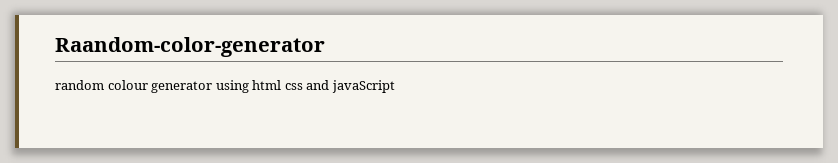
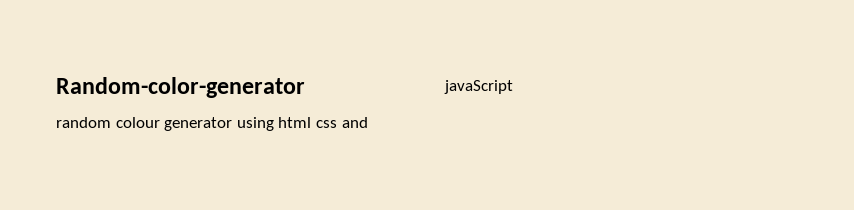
- Raandom-color-generator
+ Random-color-generator

